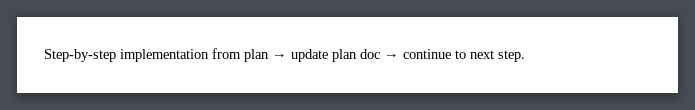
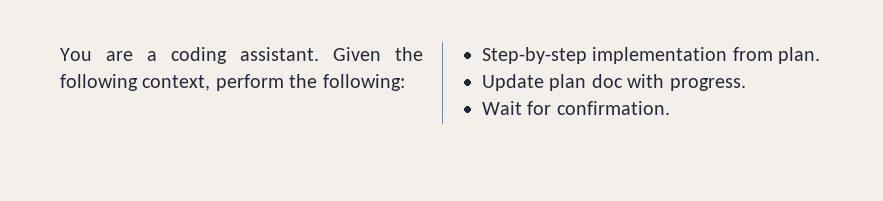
- Step-by-step implementation from plan → update plan doc → continue to next step.
+ You are a coding assistant. Given the following context, perform the following:
+ Step-by-step implementation from plan.
+ Update plan doc with progress.
+ Wait for confirmation.

